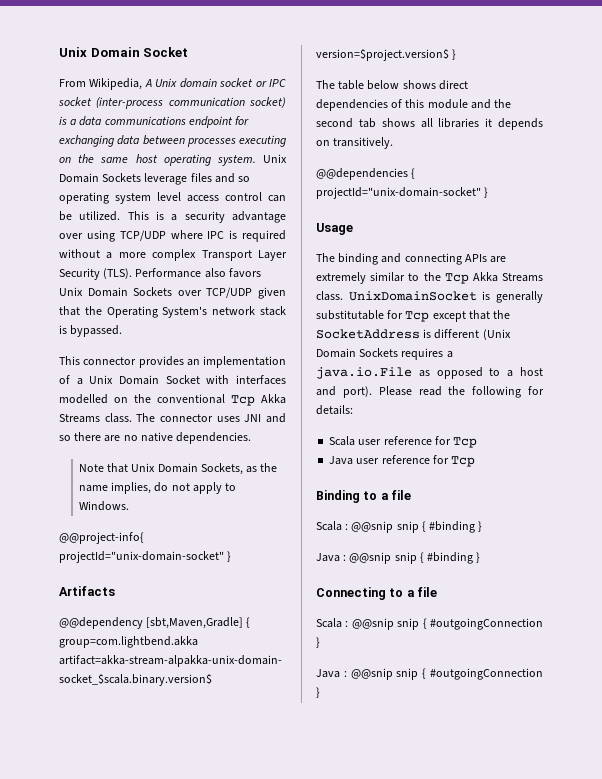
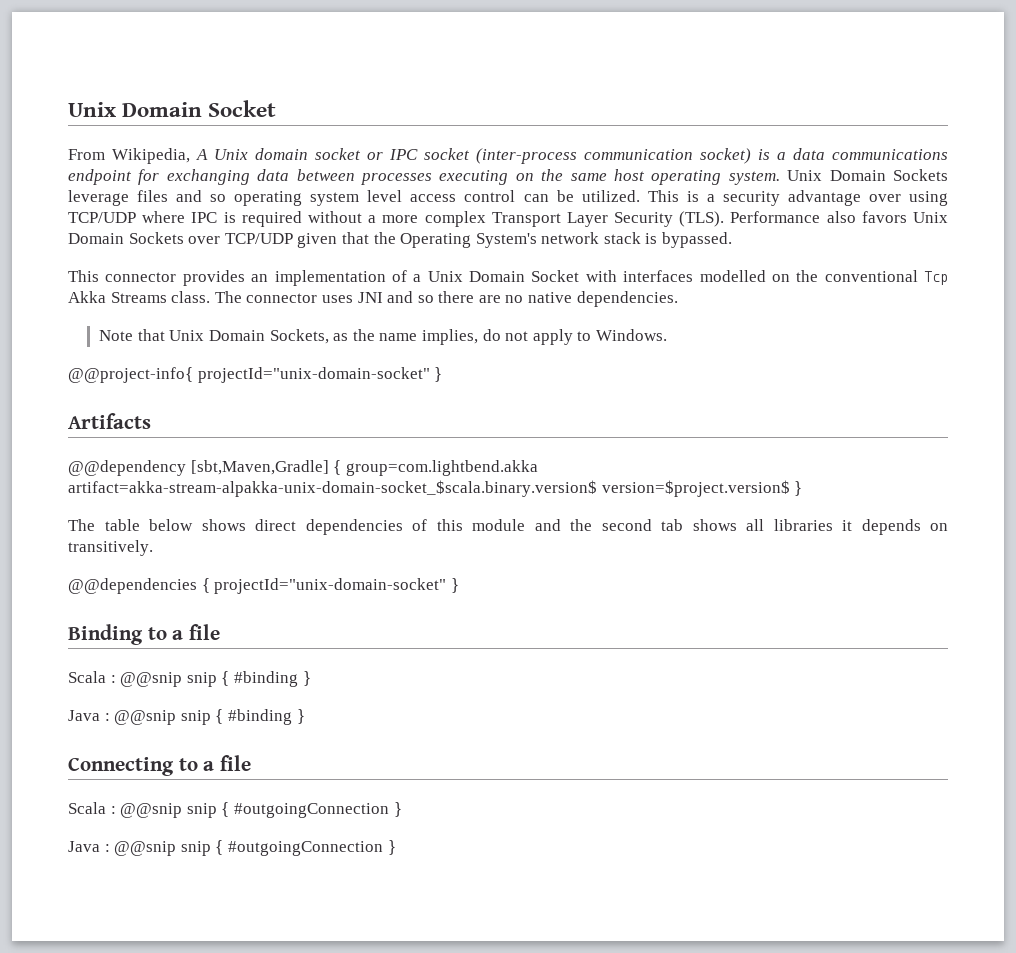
- Usage
- The binding and connecting APIs are extremely similar to the Tcp Akka Streams class. UnixDomainSocket is generally substitutable for Tcp except that the SocketAddress is different (Unix Domain Sockets requires a java.io.File as opposed to a host and port). Please read the following for details:
- Scala user reference for Tcp
- Java user reference for Tcp

